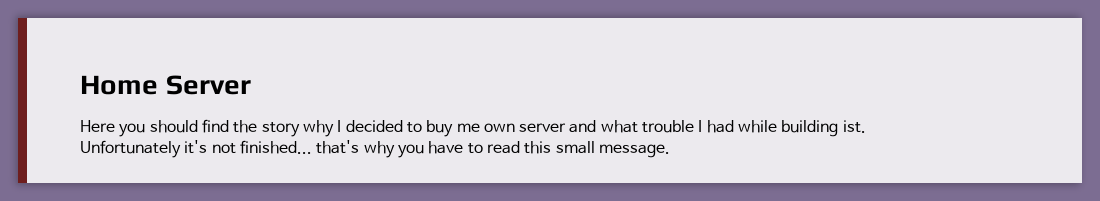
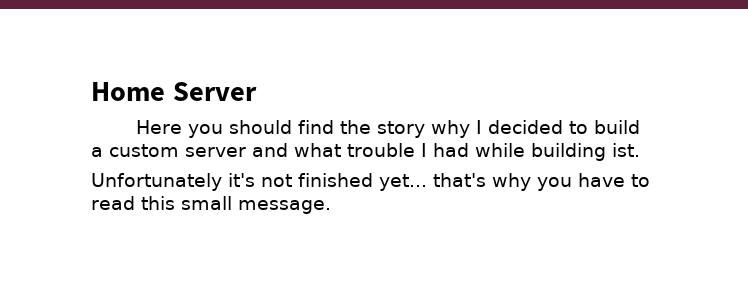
- Here you should find the story why I decided to buy me own server and what trouble I had while building ist.
+ Here you should find the story why I decided to build a custom server and what trouble I had while building ist.
- Unfortunately it's not finished... that's why you have to read this small message.
+ Unfortunately it's not finished yet... that's why you have to read this small message.

